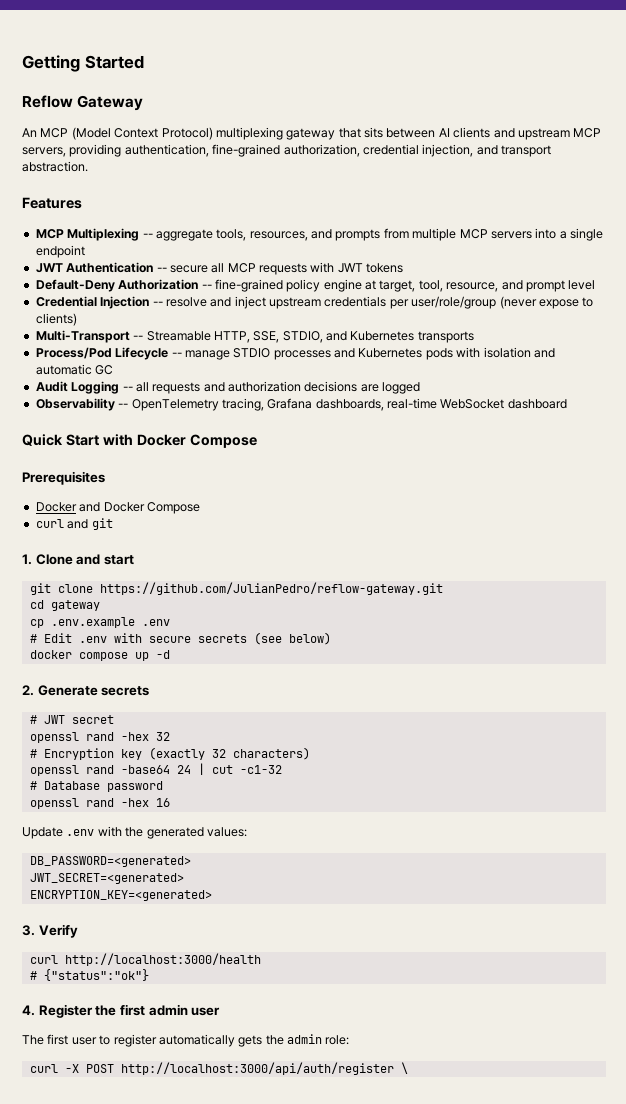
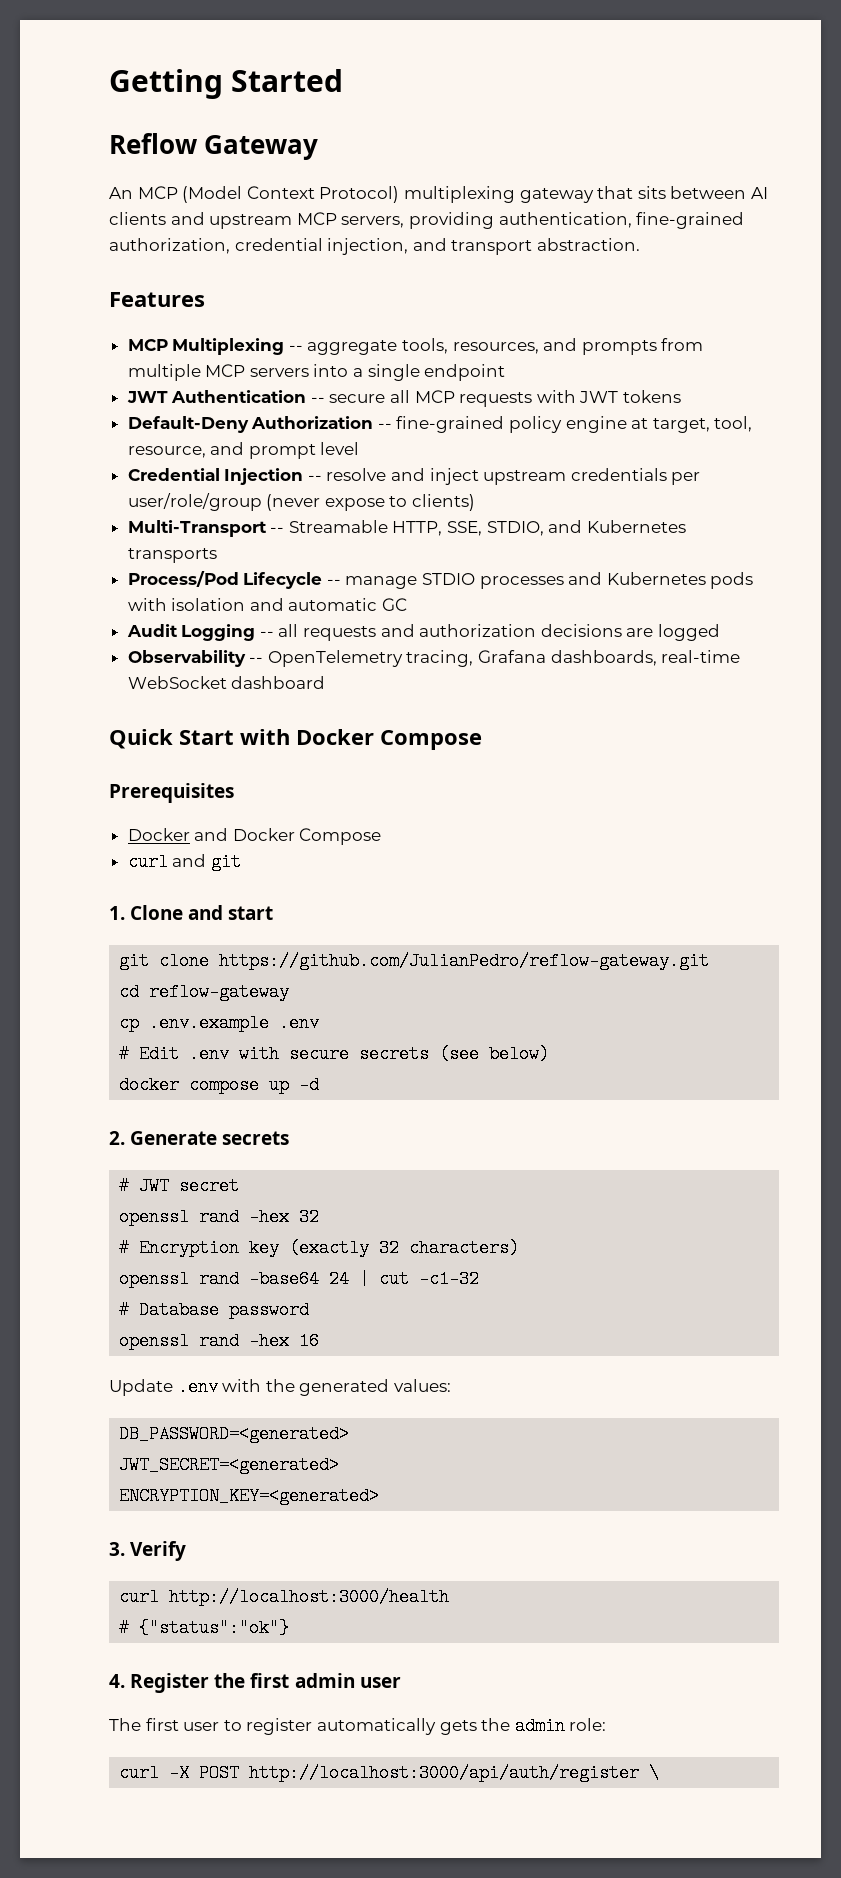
- cd gateway
+ cd reflow-gateway

